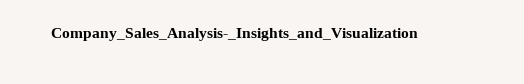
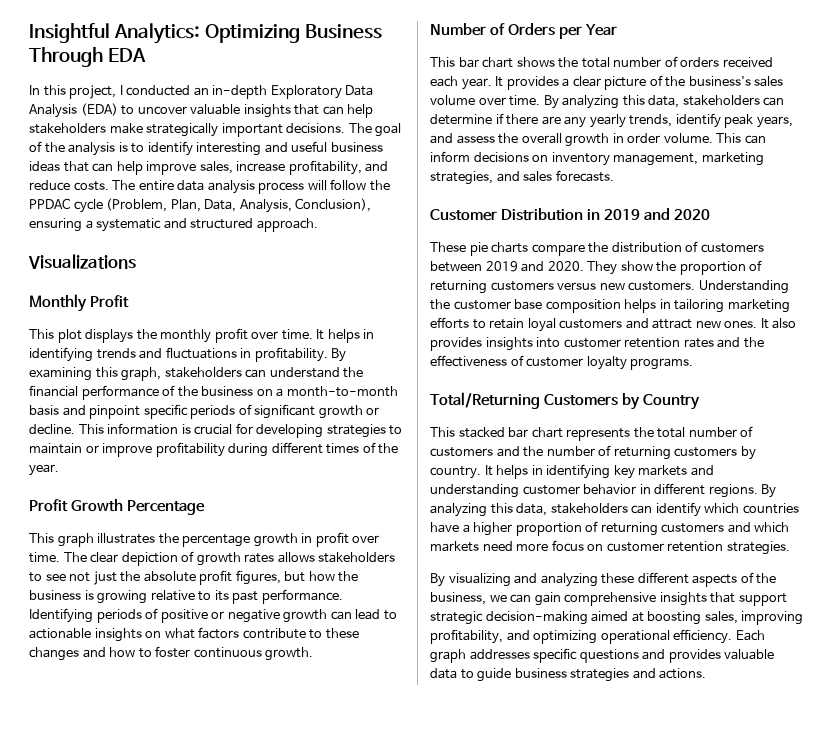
- Company_Sales_Analysis-_Insights_and_Visualization
+ Insightful Analytics: Optimizing Business Through EDA
+ In this project, I conducted an in-depth Exploratory Data Analysis (EDA) to uncover valuable insights that can help stakeholders make strategically important decisions. The goal of the analysis is to identify interesting and useful business ideas that can help improve sales, increase profitability, and reduce costs. The entire data analysis process will follow the PPDAC cycle (Problem, Plan, Data, Analysis, Conclusion), ensuring a systematic and structured approach.
+ Visualizations
+ Monthly Profit
+ This plot displays the monthly profit over time. It helps in identifying trends and fluctuations in profitability. By examining this graph, stakeholders can understand the financial performance of the business on a month-to-month basis and pinpoint specific periods of significant growth or decline. This information is crucial for developing strategies to maintain or improve profitability during different times of the year.
+ Profit Growth Percentage
+ This graph illustrates the percentage growth in profit over time. The clear depiction of growth rates allows stakeholders to see not just the absolute profit figures, but how the business is growing relative to its past performance. Identifying periods of positive or negative growth can lead to actionable insights on what factors contribute to these changes and how to foster continuous growth.
+ Number of Orders per Year
+ This bar chart shows the total number of orders received each year. It provides a clear picture of the business's sales volume over time. By analyzing this data, stakeholders can determine if there are any yearly trends, identify peak years, and assess the overall growth in order volume. This can inform decisions on inventory management, marketing strategies, and sales forecasts.
+ Customer Distribution in 2019 and 2020
+ These pie charts compare the distribution of customers between 2019 and 2020. They show the proportion of returning customers versus new customers. Understanding the customer base composition helps in tailoring marketing efforts to retain loyal customers and attract new ones. It also provides insights into customer retention rates and the effectiveness of customer loyalty programs.
+ Total/Returning Customers by Country
+ This stacked bar chart represents the total number of customers and the number of returning customers by country. It helps in identifying key markets and understanding customer behavior in different regions. By analyzing this data, stakeholders can identify which countries have a higher proportion of returning customers and which markets need more focus on customer retention strategies.
+ By visualizing and analyzing these different aspects of the business, we can gain comprehensive insights that support strategic decision-making aimed at boosting sales, improving profitability, and optimizing operational efficiency. Each graph addresses specific questions and provides valuable data to guide business strategies and actions.

